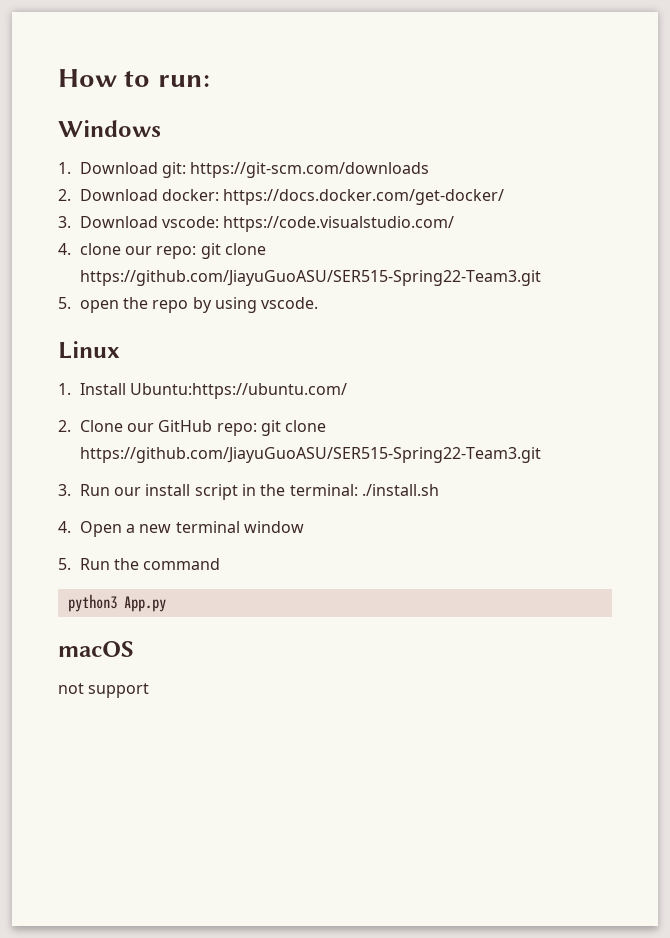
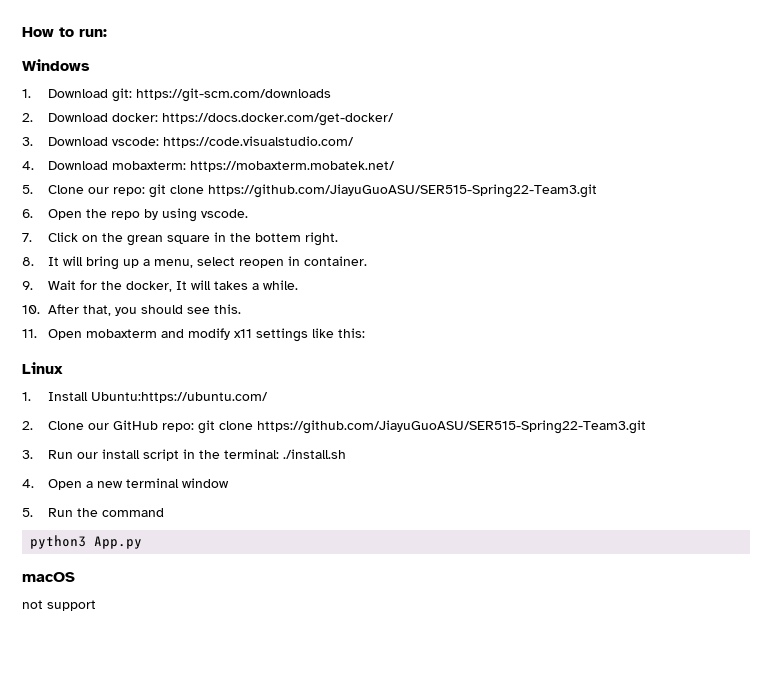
- 4. clone our repo: git clone https://github.com/JiayuGuoASU/SER515-Spring22-Team3.git
+ 4. Download mobaxterm: https://mobaxterm.mobatek.net/
+ 5. Clone our repo: git clone https://github.com/JiayuGuoASU/SER515-Spring22-Team3.git
- 5. open the repo by using vscode.
+ 6. Open the repo by using vscode.
+ 7. Click on the grean square in the bottem right.
+ 8. It will bring up a menu, select reopen in container.
+ 9. Wait for the docker, It will takes a while.
+ 10. After that, you should see this.
+ 11. Open mobaxterm and modify x11 settings like this:

